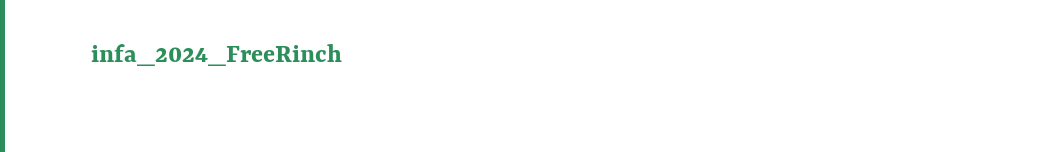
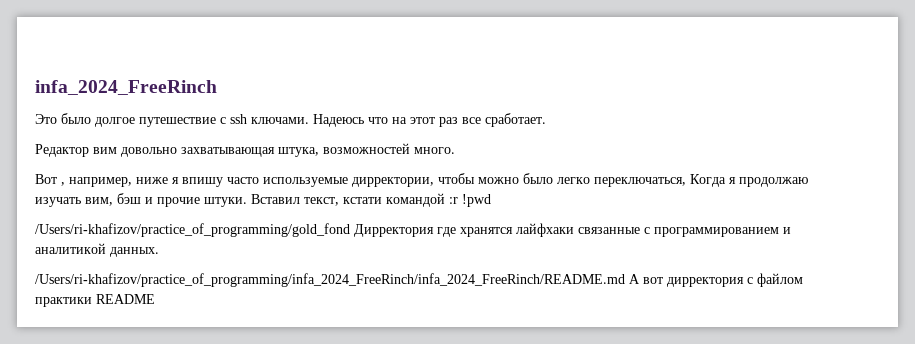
+ Это было долгое путешествие с ssh ключами. Надеюсь что на этот раз все сработает.
+ Редактор вим довольно захватывающая штука, возможностей много.
+ Вот , например, ниже я впишу часто используемые дирректории, чтобы можно было легко переключаться, Когда я продолжаю изучать вим, бэш и прочие штуки. Вставил текст, кстати командой :r !pwd
+ /Users/ri-khafizov/practice_of_programming/gold_fond Дирректория где хранятся лайфхаки связанные с программированием и аналитикой данных.
+ /Users/ri-khafizov/practice_of_programming/infa_2024_FreeRinch/infa_2024_FreeRinch/README.md А вот дирректория с файлом практики README

